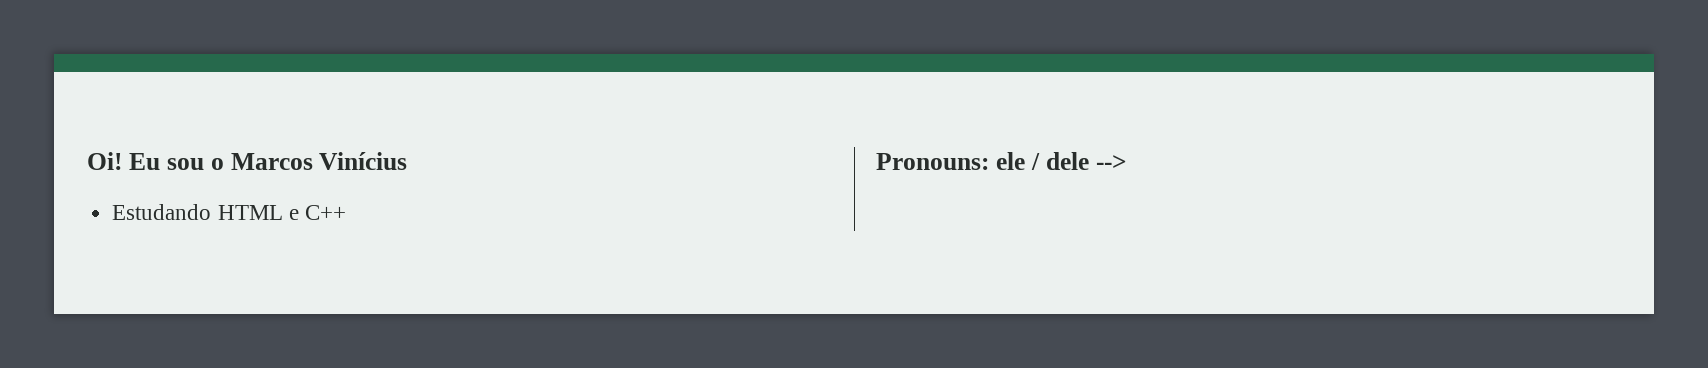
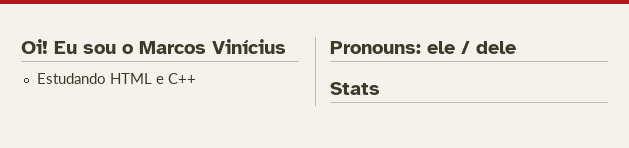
- Pronouns: ele / dele -->
+ Pronouns: ele / dele
+ Stats

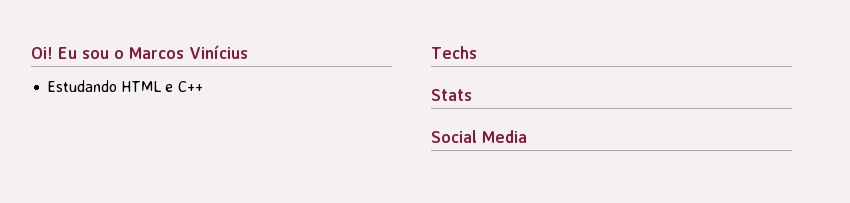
- Pronouns: ele / dele
+ Techs
+ Social Media

